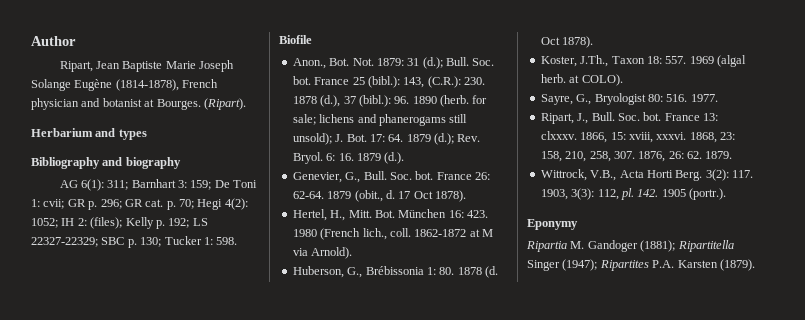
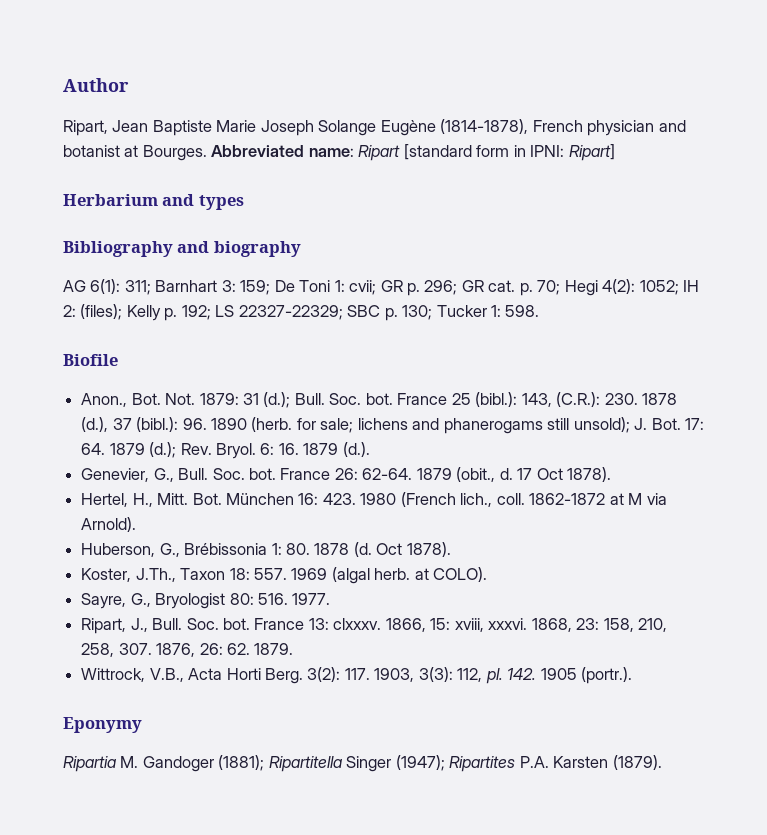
- (Ripart).
+ Abbreviated name: Ripart [standard form in IPNI: Ripart]

